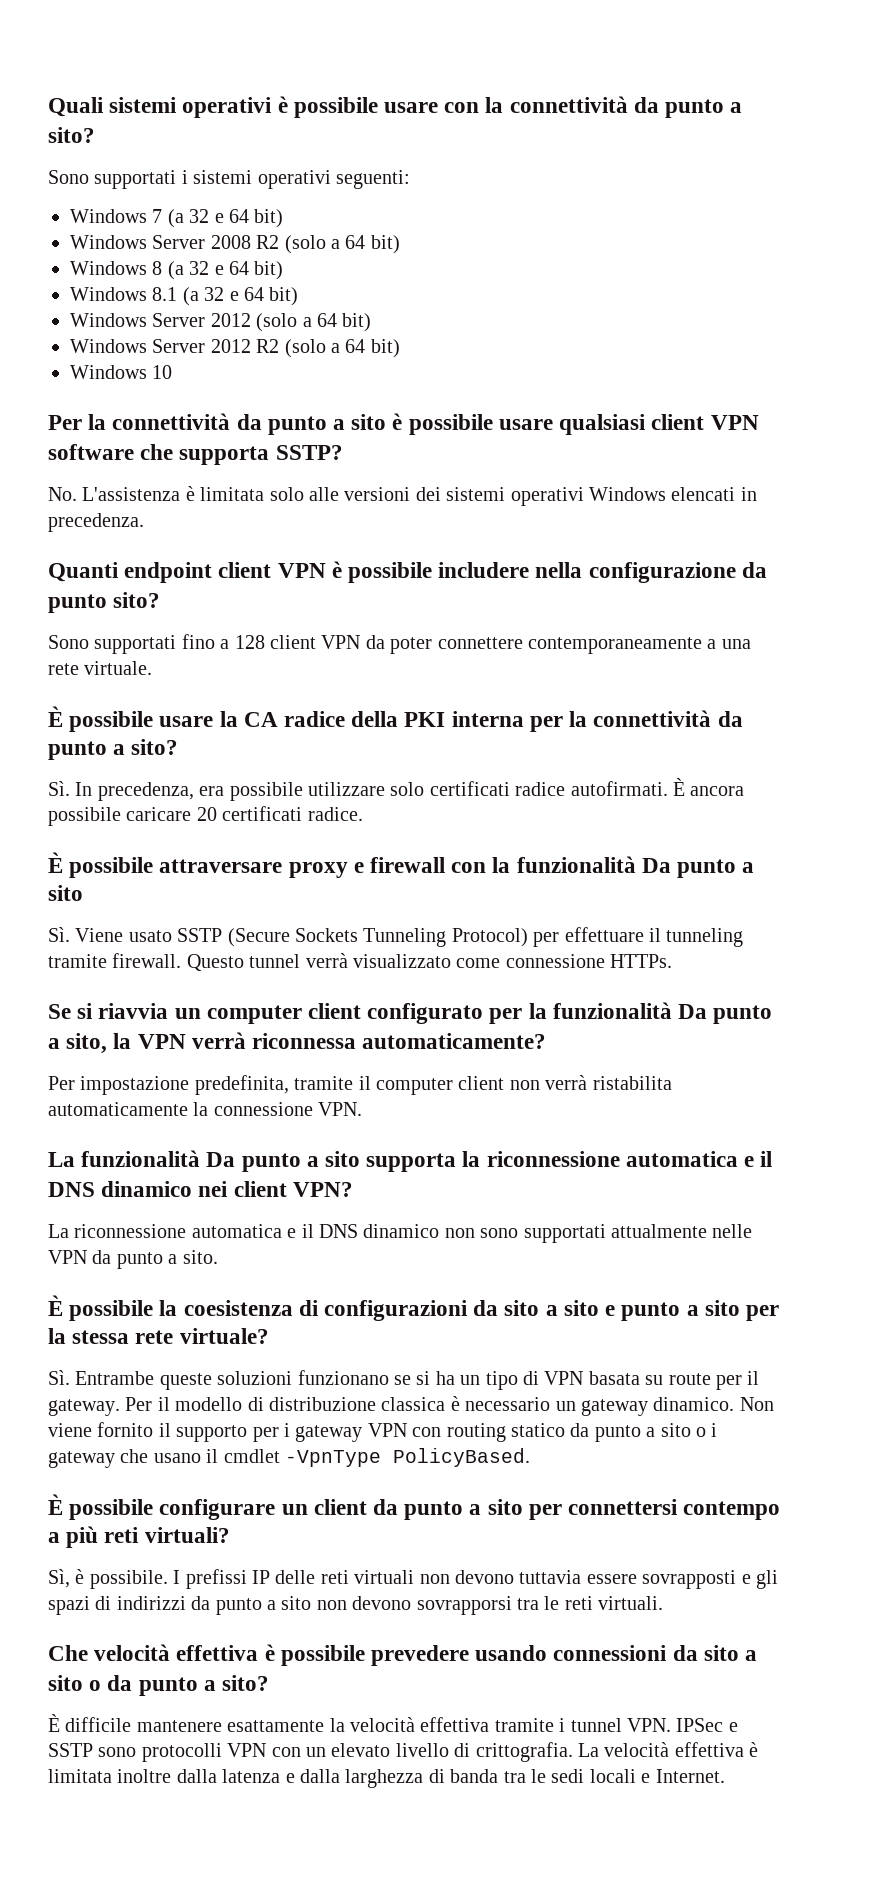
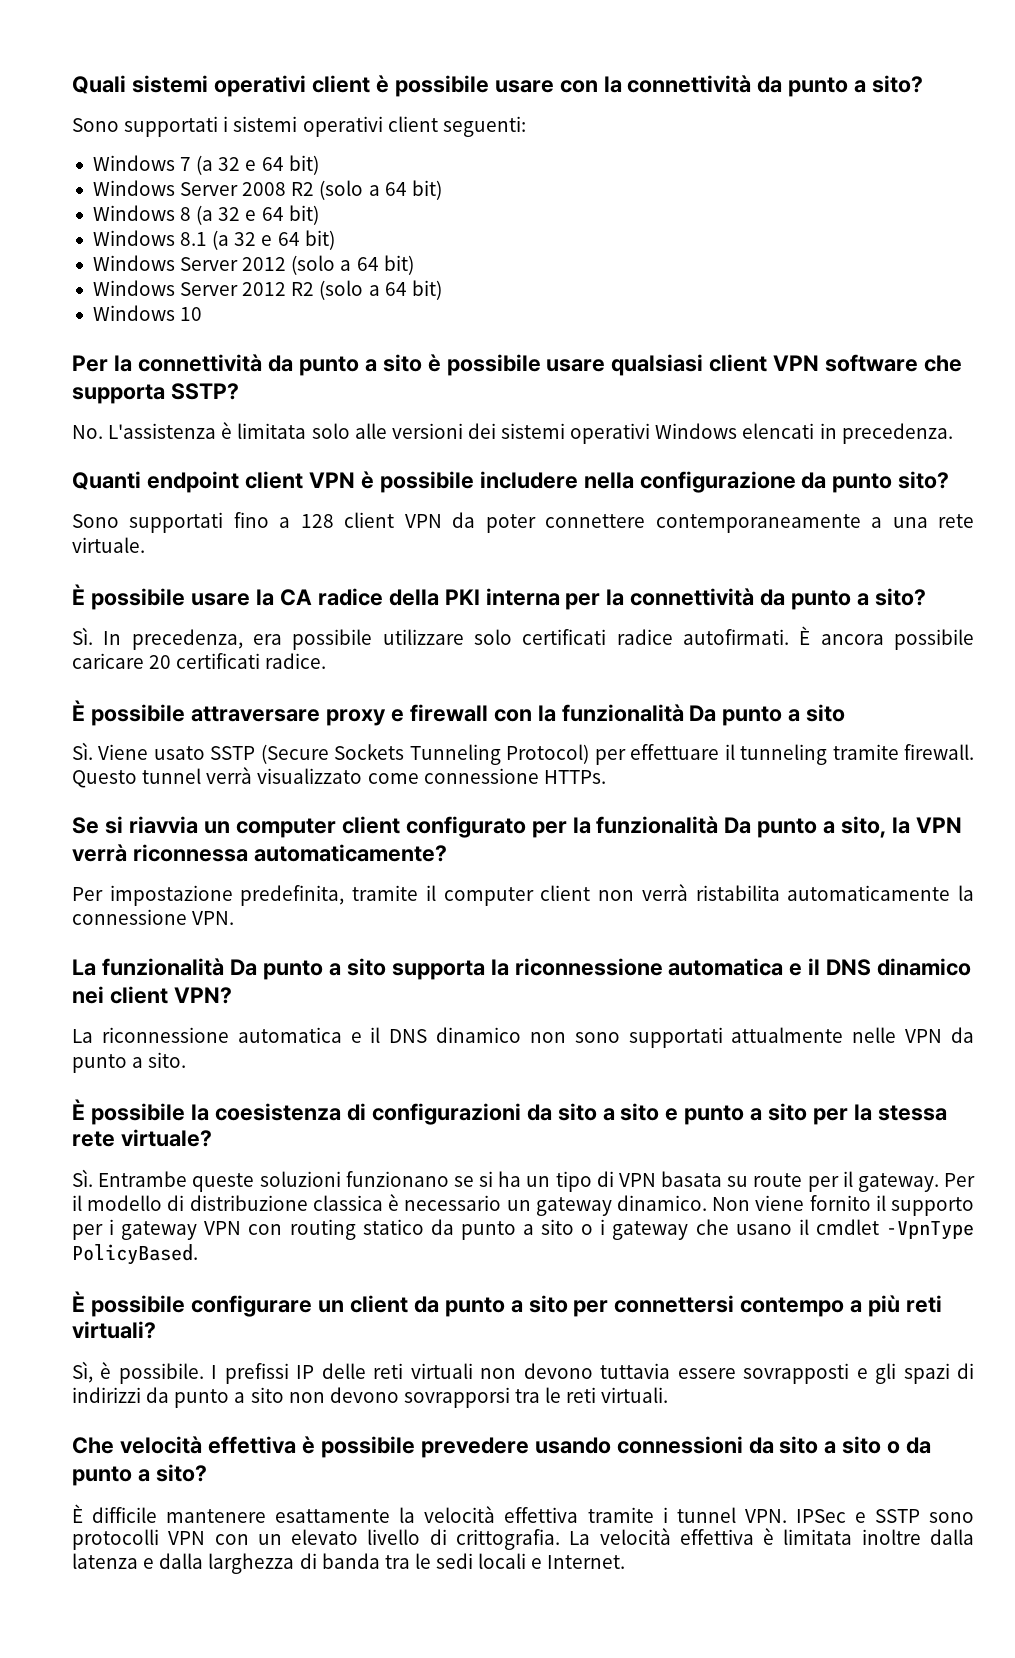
- Quali sistemi operativi è possibile usare con la connettività da punto a sito?
+ Quali sistemi operativi client è possibile usare con la connettività da punto a sito?
- Sono supportati i sistemi operativi seguenti:
+ Sono supportati i sistemi operativi client seguenti:

